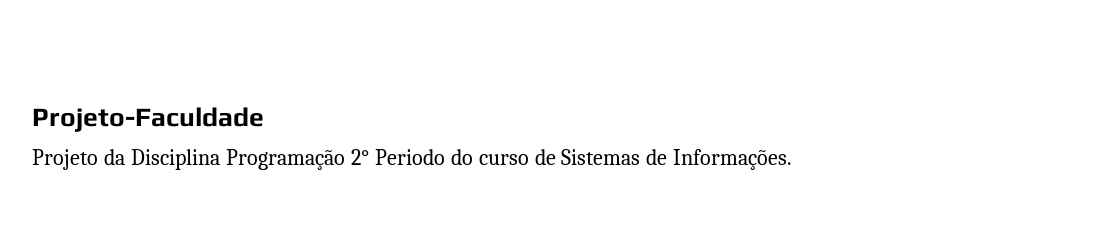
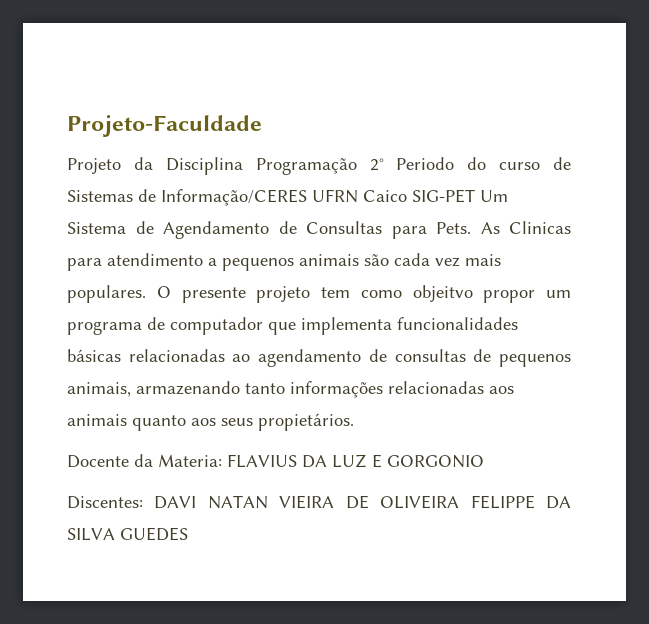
- Projeto da Disciplina Programação 2° Periodo do curso de Sistemas de Informações.
+ Projeto da Disciplina Programação 2° Periodo do curso de Sistemas de Informação/CERES UFRN Caico SIG-PET Um Sistema de Agendamento de Consultas para Pets. As Clinicas para atendimento a pequenos animais são cada vez mais populares. O presente projeto tem como objeitvo propor um programa de computador que implementa funcionalidades básicas relacionadas ao agendamento de consultas de pequenos animais, armazenando tanto informações relacionadas aos animais quanto aos seus propietários.
+ Docente da Materia: FLAVIUS DA LUZ E GORGONIO
+ Discentes: DAVI NATAN VIEIRA DE OLIVEIRA FELIPPE DA SILVA GUEDES

